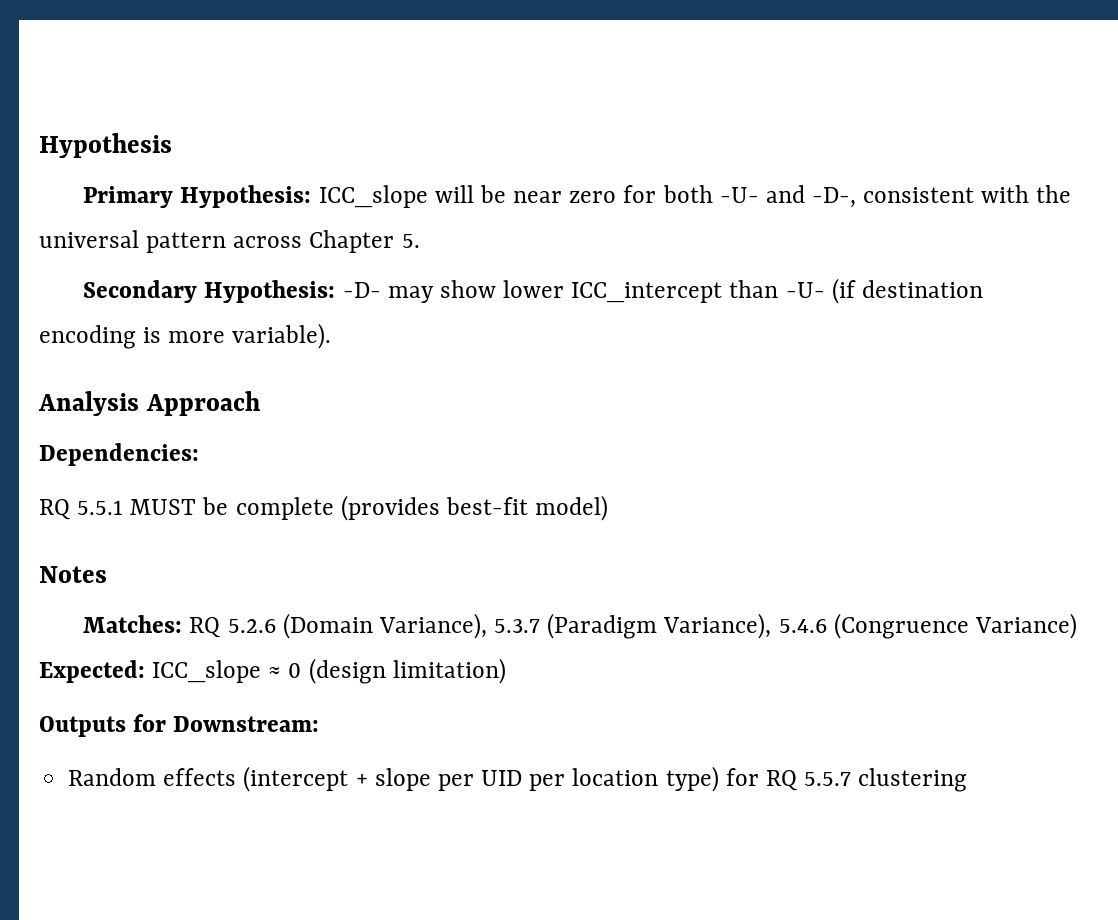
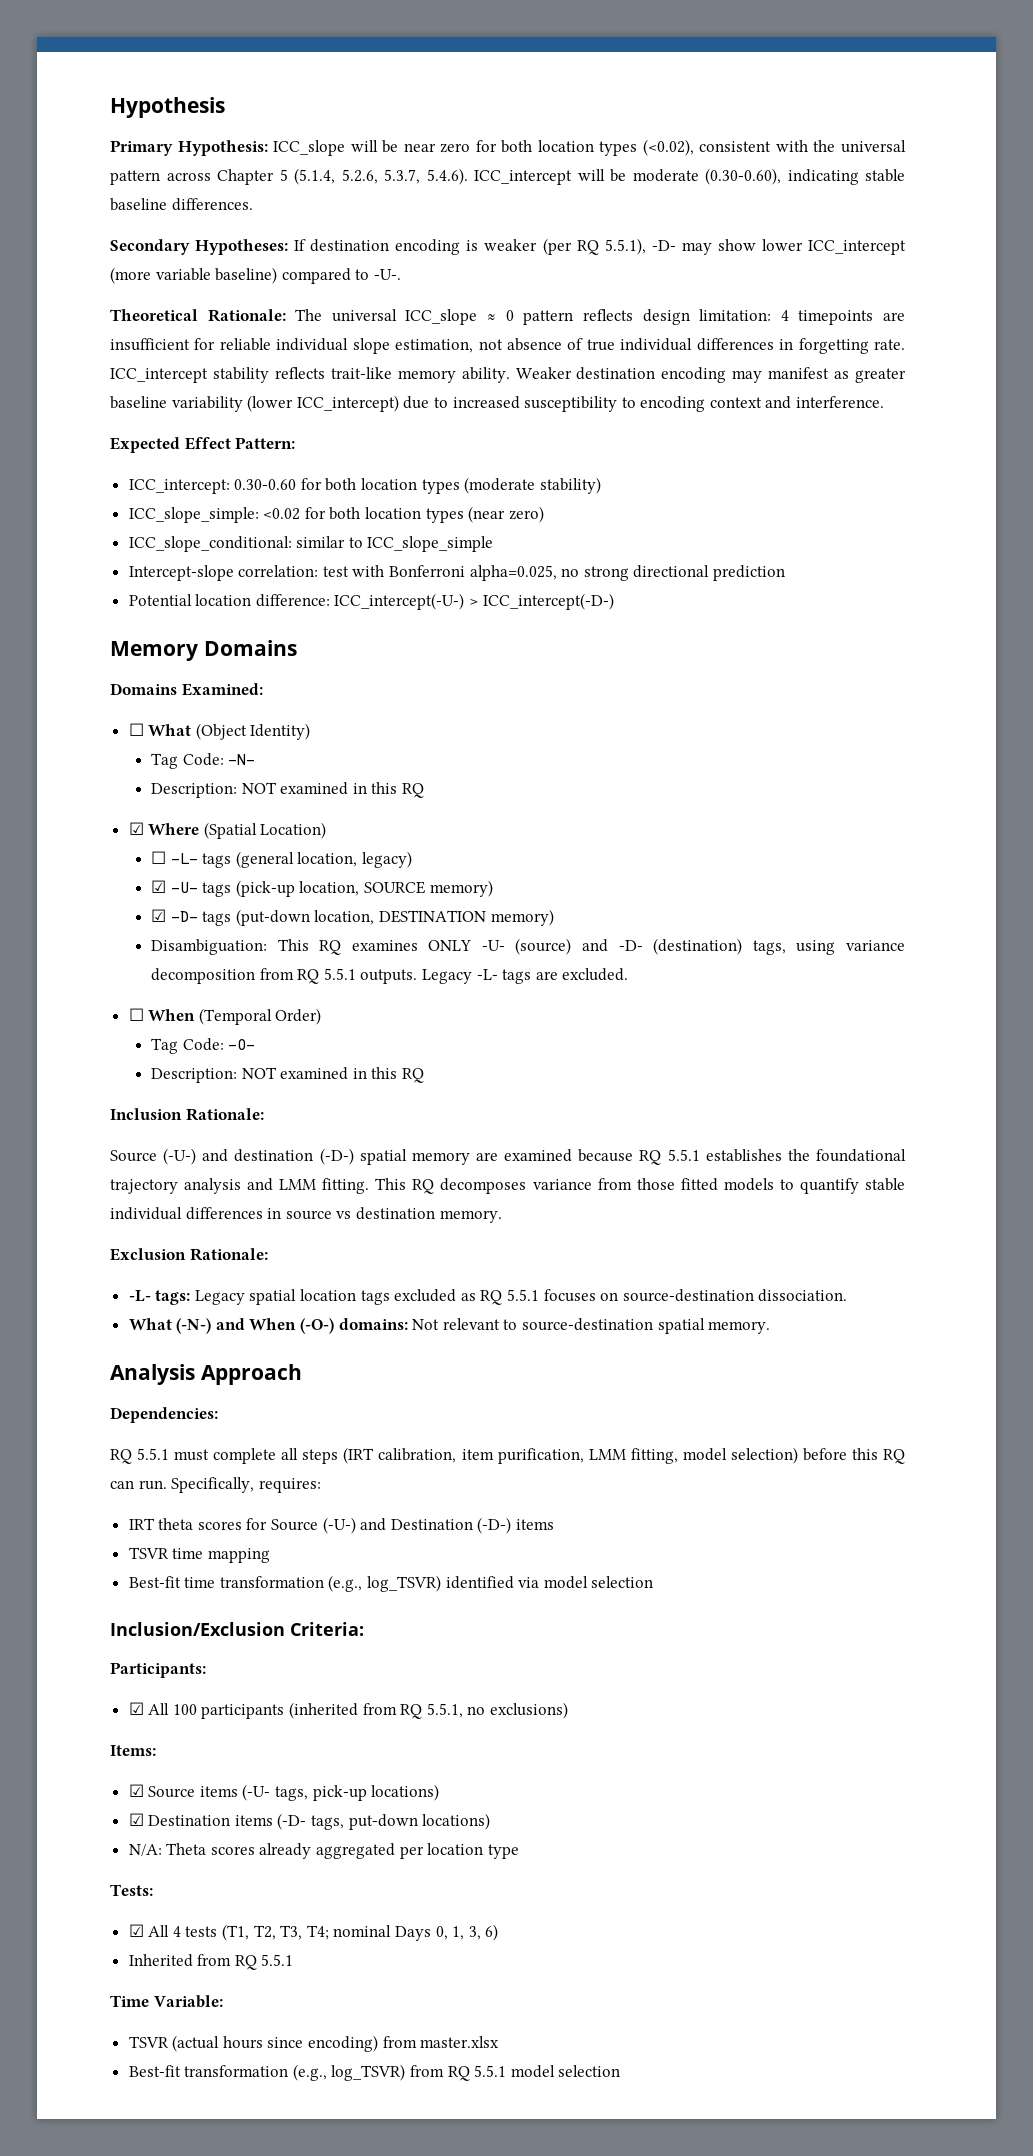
- Primary Hypothesis: ICC_slope will be near zero for both -U- and -D-, consistent with the universal pattern across Chapter 5.
- Secondary Hypothesis: -D- may show lower ICC_intercept than -U- (if destination encoding is more variable).
+ Primary Hypothesis: ICC_slope will be near zero for both location types (<0.02), consistent with the universal pattern across Chapter 5 (5.1.4, 5.2.6, 5.3.7, 5.4.6). ICC_intercept will be moderate (0.30-0.60), indicating stable baseline differences.
+ Secondary Hypotheses: If destination encoding is weaker (per RQ 5.5.1), -D- may show lower ICC_intercept (more variable baseline) compared to -U-.
+ Theoretical Rationale: The universal ICC_slope ≈ 0 pattern reflects design limitation: 4 timepoints are insufficient for reliable individual slope estimation, not absence of true individual differences in forgetting rate. ICC_intercept stability reflects trait-like memory ability. Weaker destination encoding may manifest as greater baseline variability (lower ICC_intercept) due to increased susceptibility to encoding context and interference.
+ Expected Effect Pattern:
+ ICC_intercept: 0.30-0.60 for both location types (moderate stability)
+ ICC_slope_simple: <0.02 for both location types (near zero)
+ ICC_slope_conditional: similar to ICC_slope_simple
+ Intercept-slope correlation: test with Bonferroni alpha=0.025, no strong directional prediction
+ Potential location difference: ICC_intercept(-U-) > ICC_intercept(-D-)
+ Memory Domains
+ Domains Examined:
+ ☐ What (Object Identity)
+ Tag Code: -N-
+ Description: NOT examined in this RQ
+ ☑ Where (Spatial Location)
+ ☐ -L- tags (general location, legacy)
+ ☑ -U- tags (pick-up location, SOURCE memory)
+ ☑ -D- tags (put-down location, DESTINATION memory)
+ Disambiguation: This RQ examines ONLY -U- (source) and -D- (destination) tags, using variance decomposition from RQ 5.5.1 outputs. Legacy -L- tags are excluded.
+ ☐ When (Temporal Order)
+ Tag Code: -O-
+ Description: NOT examined in this RQ
+ Inclusion Rationale:
+ Source (-U-) and destination (-D-) spatial memory are examined because RQ 5.5.1 establishes the foundational trajectory analysis and LMM fitting. This RQ decomposes variance from those fitted models to quantify stable individual differences in source vs destination memory.
+ Exclusion Rationale:
+ -L- tags: Legacy spatial location tags excluded as RQ 5.5.1 focuses on source-destination dissociation.
+ What (-N-) and When (-O-) domains: Not relevant to source-destination spatial memory.
- RQ 5.5.1 MUST be complete (provides best-fit model)
- Notes
- Matches: RQ 5.2.6 (Domain Variance), 5.3.7 (Paradigm Variance), 5.4.6 (Congruence Variance) Expected: ICC_slope ≈ 0 (design limitation)
- Outputs for Downstream:
- Random effects (intercept + slope per UID per location type) for RQ 5.5.7 clustering
+ RQ 5.5.1 must complete all steps (IRT calibration, item purification, LMM fitting, model selection) before this RQ can run. Specifically, requires:
+ IRT theta scores for Source (-U-) and Destination (-D-) items
+ TSVR time mapping
+ Best-fit time transformation (e.g., log_TSVR) identified via model selection
+ Inclusion/Exclusion Criteria:
+ Participants:
+ ☑ All 100 participants (inherited from RQ 5.5.1, no exclusions)
+ Items:
+ ☑ Source items (-U- tags, pick-up locations)
+ ☑ Destination items (-D- tags, put-down locations)
+ N/A: Theta scores already aggregated per location type
+ Tests:
+ ☑ All 4 tests (T1, T2, T3, T4; nominal Days 0, 1, 3, 6)
+ Inherited from RQ 5.5.1
+ Time Variable:
+ TSVR (actual hours since encoding) from master.xlsx
+ Best-fit transformation (e.g., log_TSVR) from RQ 5.5.1 model selection

